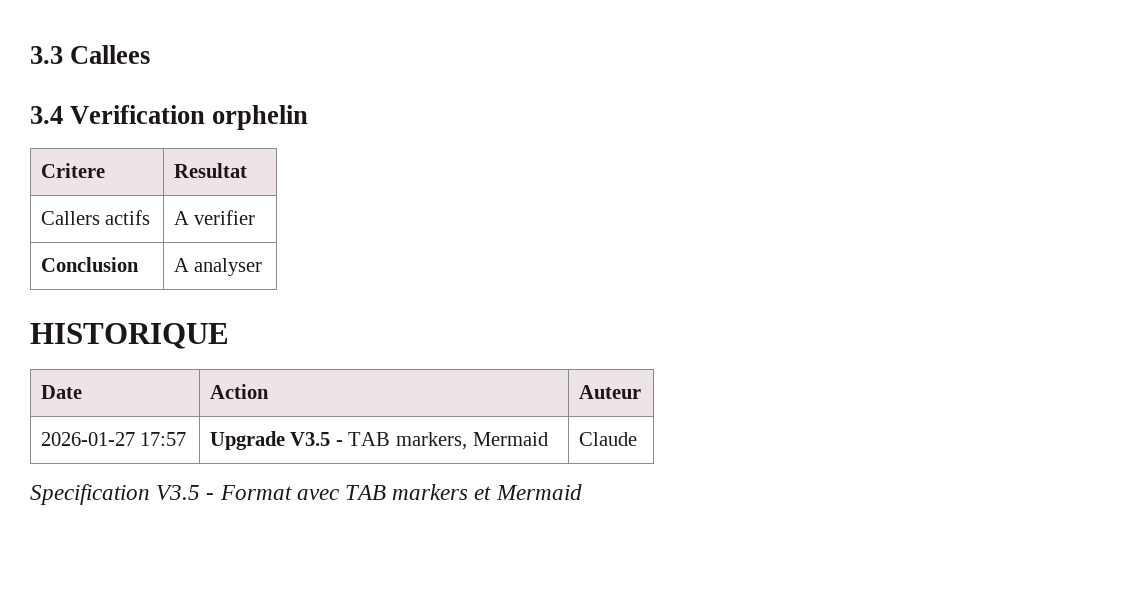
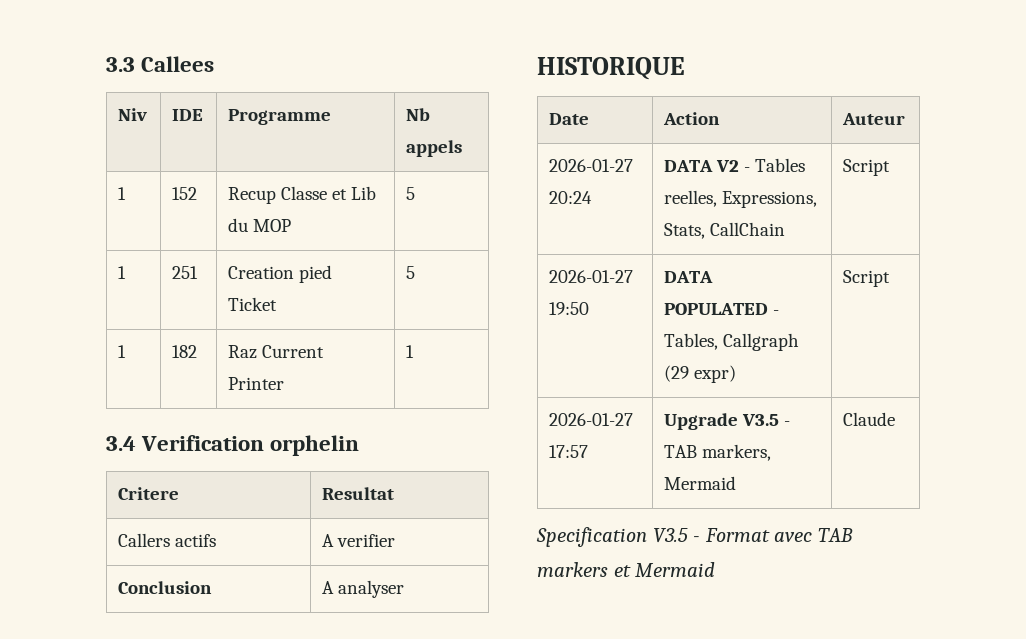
+ Niv | IDE | Programme | Nb appels
+ 1 | 152 | Recup Classe et Lib du MOP | 5
+ 1 | 251 | Creation pied Ticket | 5
+ 1 | 182 | Raz Current Printer | 1
+ 2026-01-27 20:24 | DATA V2 - Tables reelles, Expressions, Stats, CallChain | Script
+ 2026-01-27 19:50 | DATA POPULATED - Tables, Callgraph (29 expr) | Script

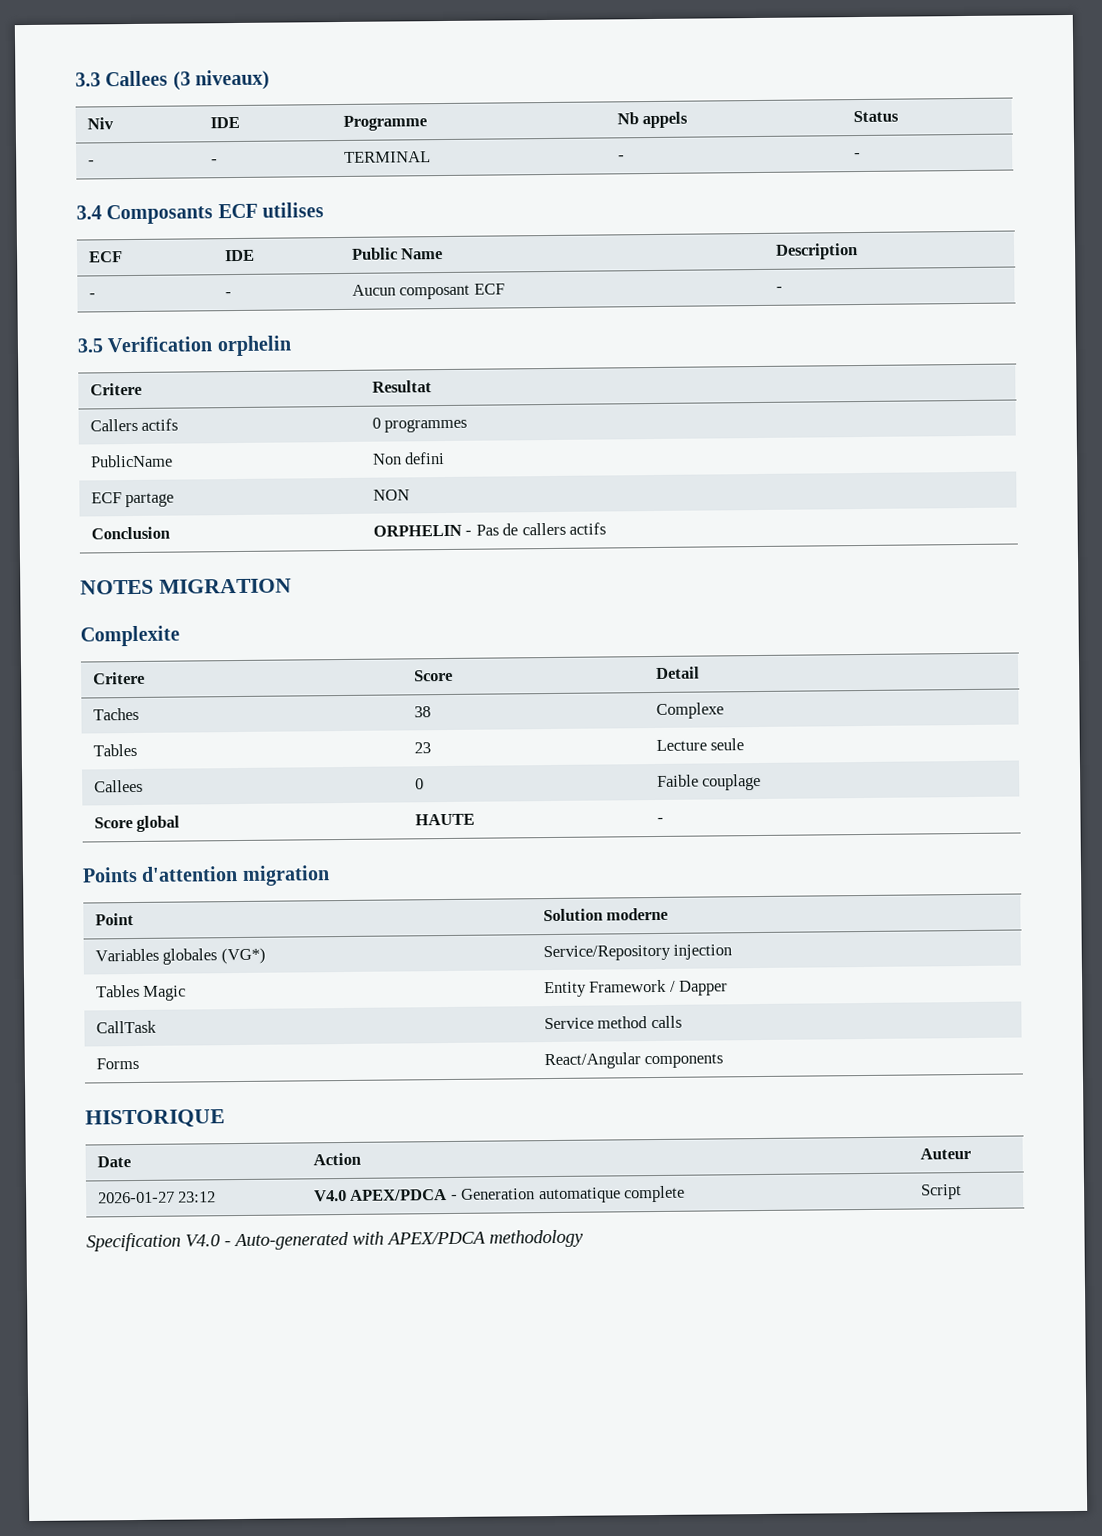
- 3.3 Callees
+ 3.3 Callees (3 niveaux)
- Niv | IDE | Programme | Nb appels
- 1 | 152 | Recup Classe et Lib du MOP | 5
- 1 | 251 | Creation pied Ticket | 5
- 1 | 182 | Raz Current Printer | 1
- 3.4 Verification orphelin
+ Niv | IDE | Programme | Nb appels | Status
+ - | - | TERMINAL | - | -
+ 3.4 Composants ECF utilises
+ ECF | IDE | Public Name | Description
+ - | - | Aucun composant ECF | -
+ 3.5 Verification orphelin
- Callers actifs | A verifier
- Conclusion | A analyser
+ Callers actifs | 0 programmes
+ PublicName | Non defini
+ ECF partage | NON
+ Conclusion | ORPHELIN - Pas de callers actifs
+ NOTES MIGRATION
+ Complexite
+ Critere | Score | Detail
+ Taches | 38 | Complexe
+ Tables | 23 | Lecture seule
+ Callees | 0 | Faible couplage
+ Score global | HAUTE | -
+ Points d'attention migration
+ Point | Solution moderne
+ Variables globales (VG*) | Service/Repository injection
+ Tables Magic | Entity Framework / Dapper
+ CallTask | Service method calls
+ Forms | React/Angular components
- 2026-01-27 20:24 | DATA V2 - Tables reelles, Expressions, Stats, CallChain | Script
- 2026-01-27 19:50 | DATA POPULATED - Tables, Callgraph (29 expr) | Script
- 2026-01-27 17:57 | Upgrade V3.5 - TAB markers, Mermaid | Claude
- Specification V3.5 - Format avec TAB markers et Mermaid
+ 2026-01-27 23:12 | V4.0 APEX/PDCA - Generation automatique complete | Script
+ Specification V4.0 - Auto-generated with APEX/PDCA methodology

